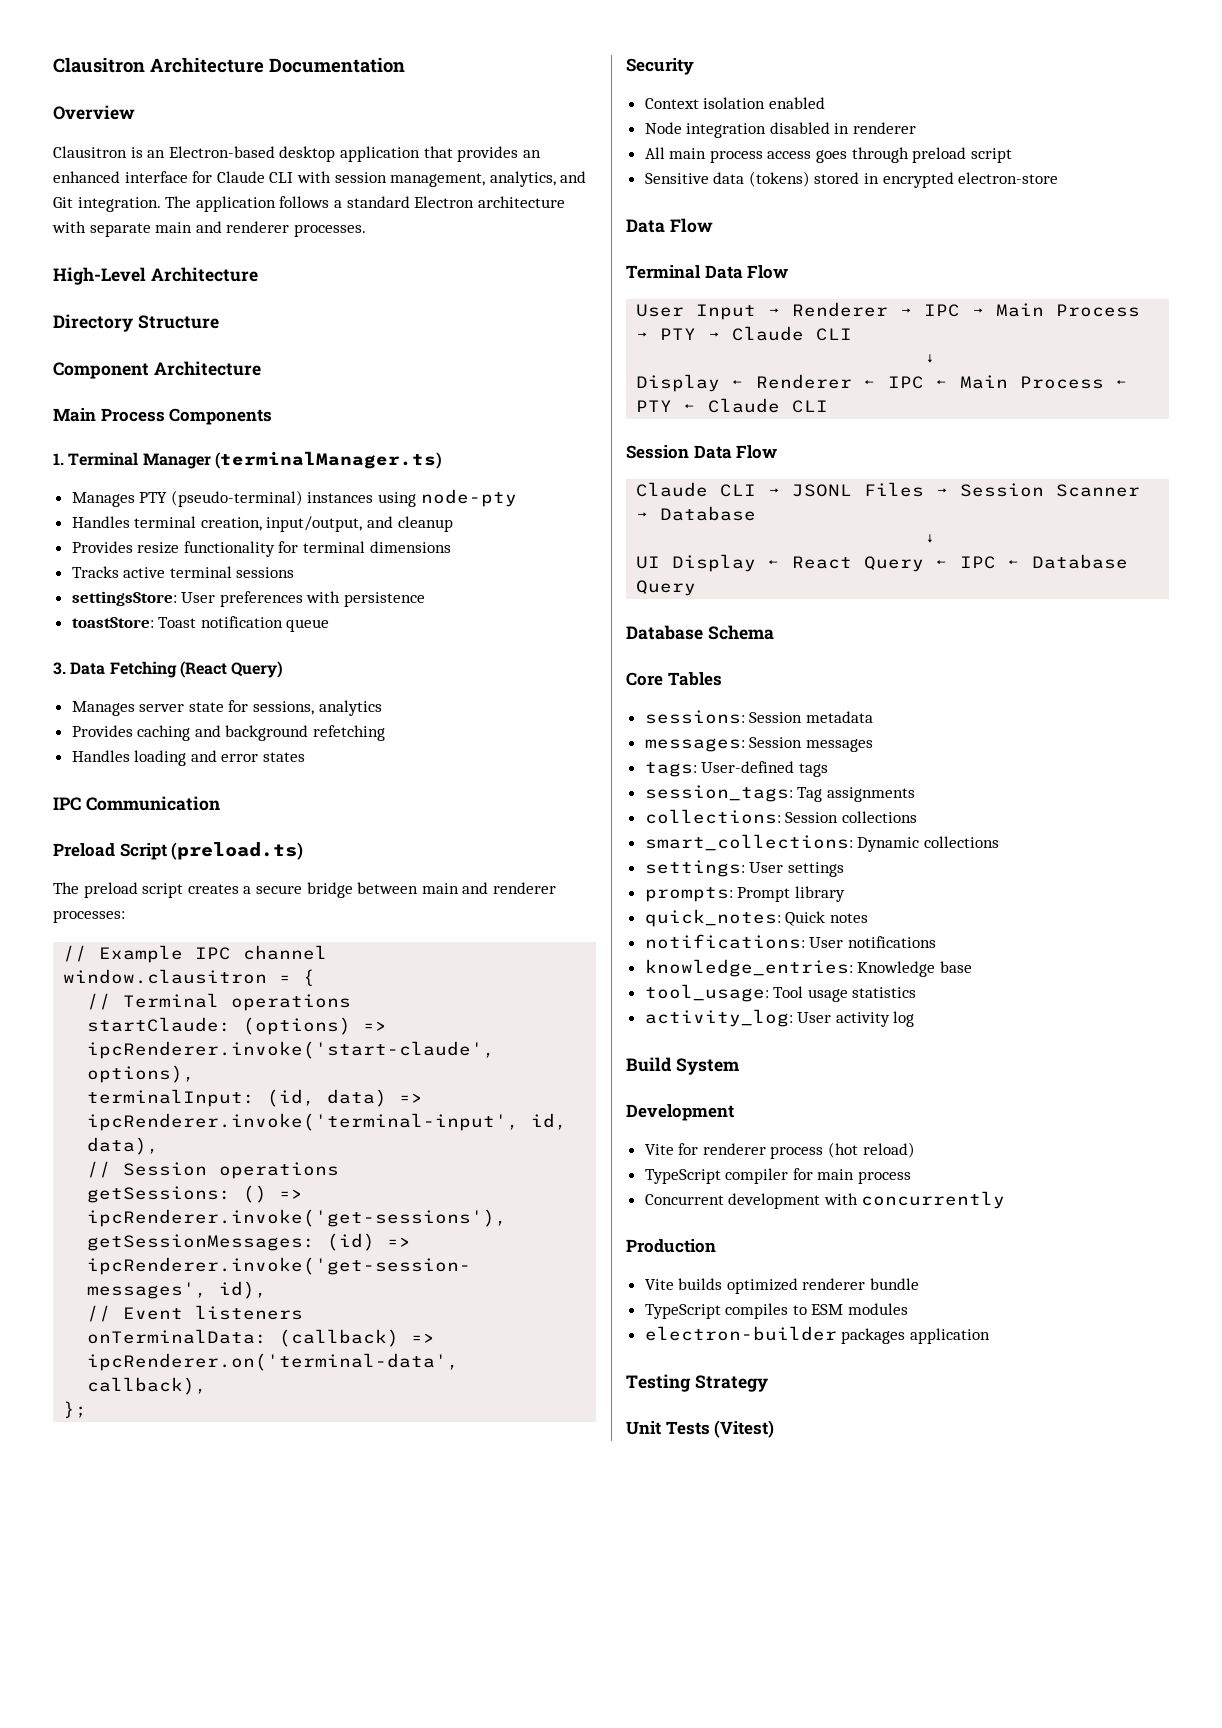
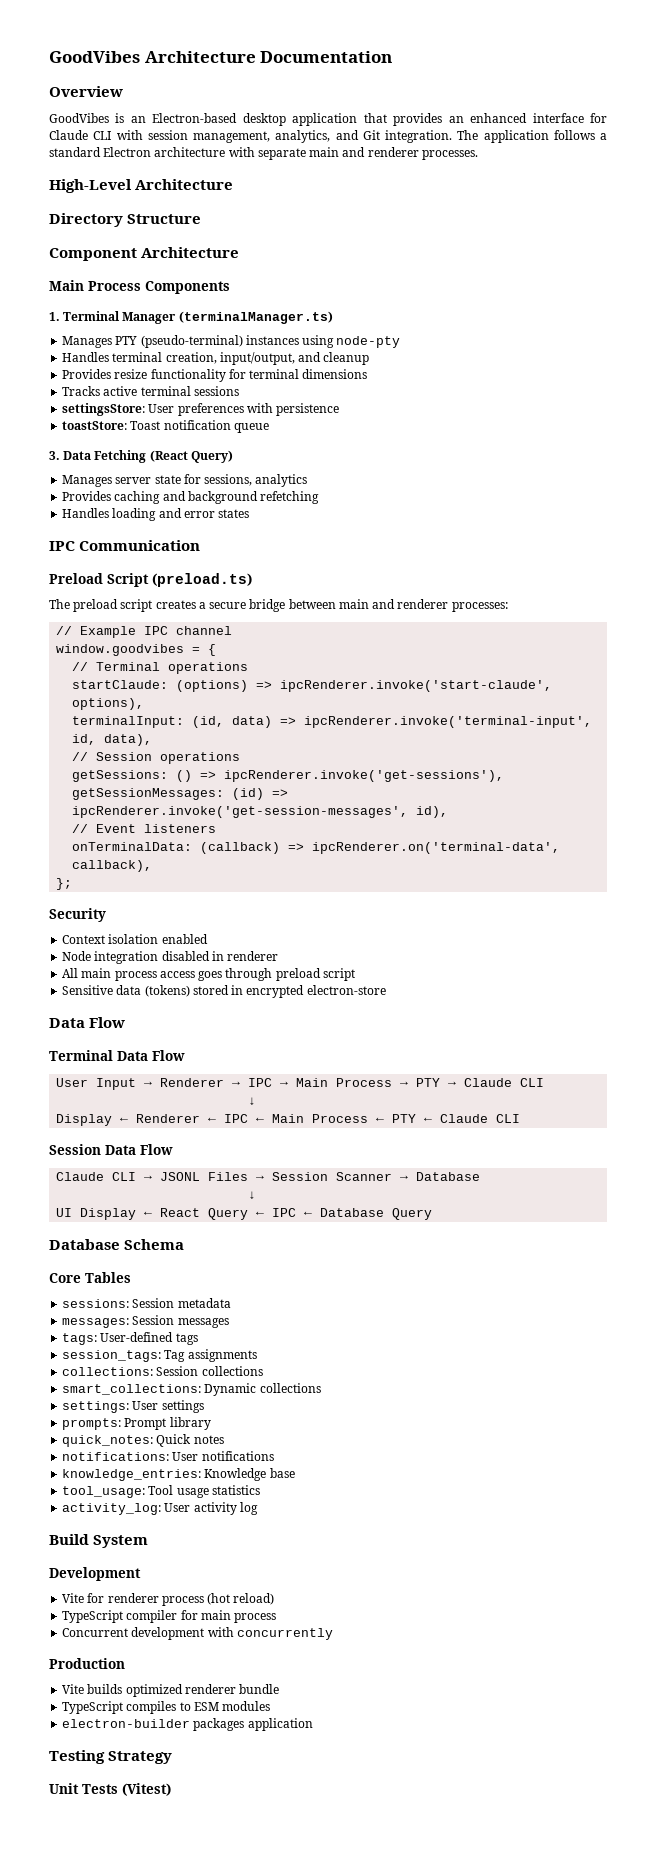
- Clausitron Architecture Documentation
+ GoodVibes Architecture Documentation
- Clausitron is an Electron-based desktop application that provides an enhanced interface for Claude CLI with session management, analytics, and Git integration.
+ GoodVibes is an Electron-based desktop application that provides an enhanced interface for Claude CLI with session management, analytics, and Git integration.
- window.clausitron = {
+ window.goodvibes = {

